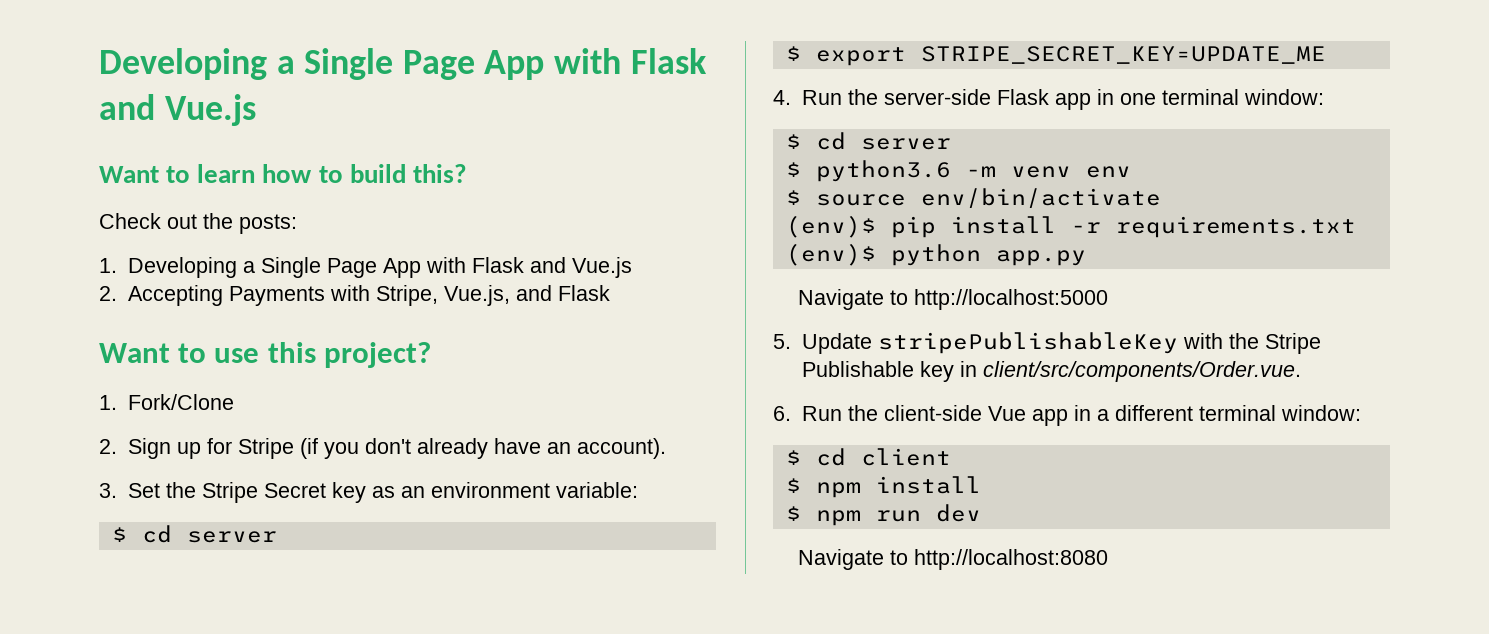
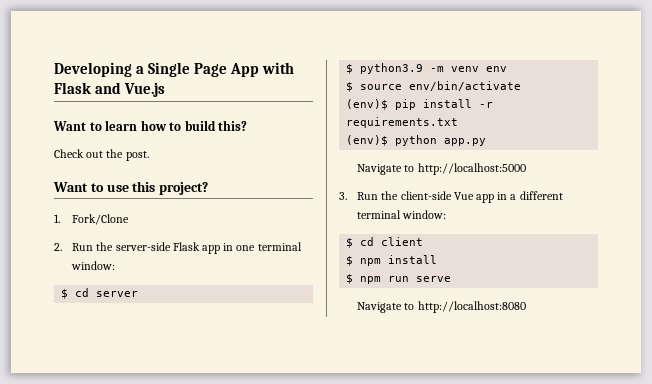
- Check out the posts:
- 1. Developing a Single Page App with Flask and Vue.js
- 2. Accepting Payments with Stripe, Vue.js, and Flask
+ Check out the post.
- 2. Sign up for Stripe (if you don't already have an account).
- 3. Set the Stripe Secret key as an environment variable:
- $ cd server
- $ export STRIPE_SECRET_KEY=UPDATE_ME
- 4. Run the server-side Flask app in one terminal window:
+ 2. Run the server-side Flask app in one terminal window:
- $ python3.6 -m venv env
+ $ python3.9 -m venv env
- 5. Update stripePublishableKey with the Stripe Publishable key in client/src/components/Order.vue.
- 6. Run the client-side Vue app in a different terminal window:
+ 3. Run the client-side Vue app in a different terminal window:
- $ npm run dev
+ $ npm run serve

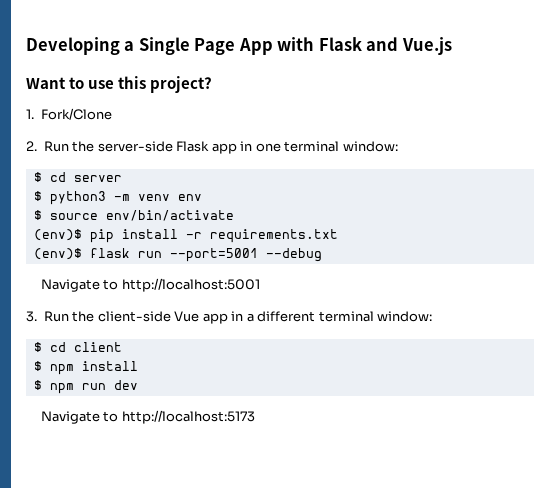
- Want to learn how to build this?
- Check out the post.
- $ python3.9 -m venv env
+ $ python3 -m venv env
- (env)$ python app.py
- Navigate to http://localhost:5000
+ (env)$ flask run --port=5001 --debug
+ Navigate to http://localhost:5001
- $ npm run serve
- Navigate to http://localhost:8080
+ $ npm run dev
+ Navigate to http://localhost:5173

